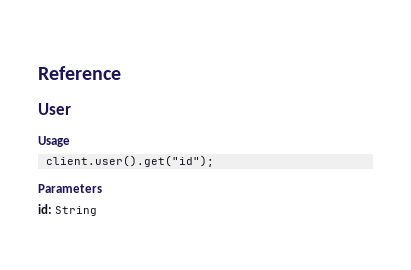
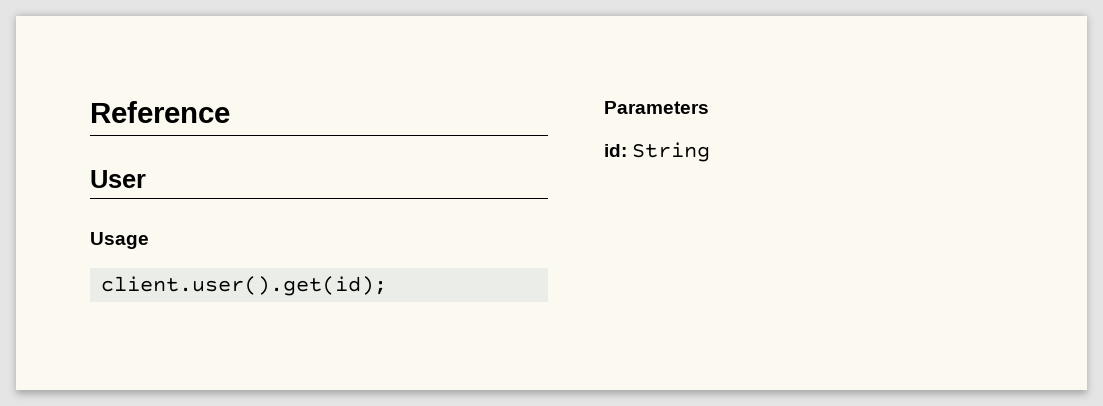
- client.user().get("id");
+ client.user().get(id);

